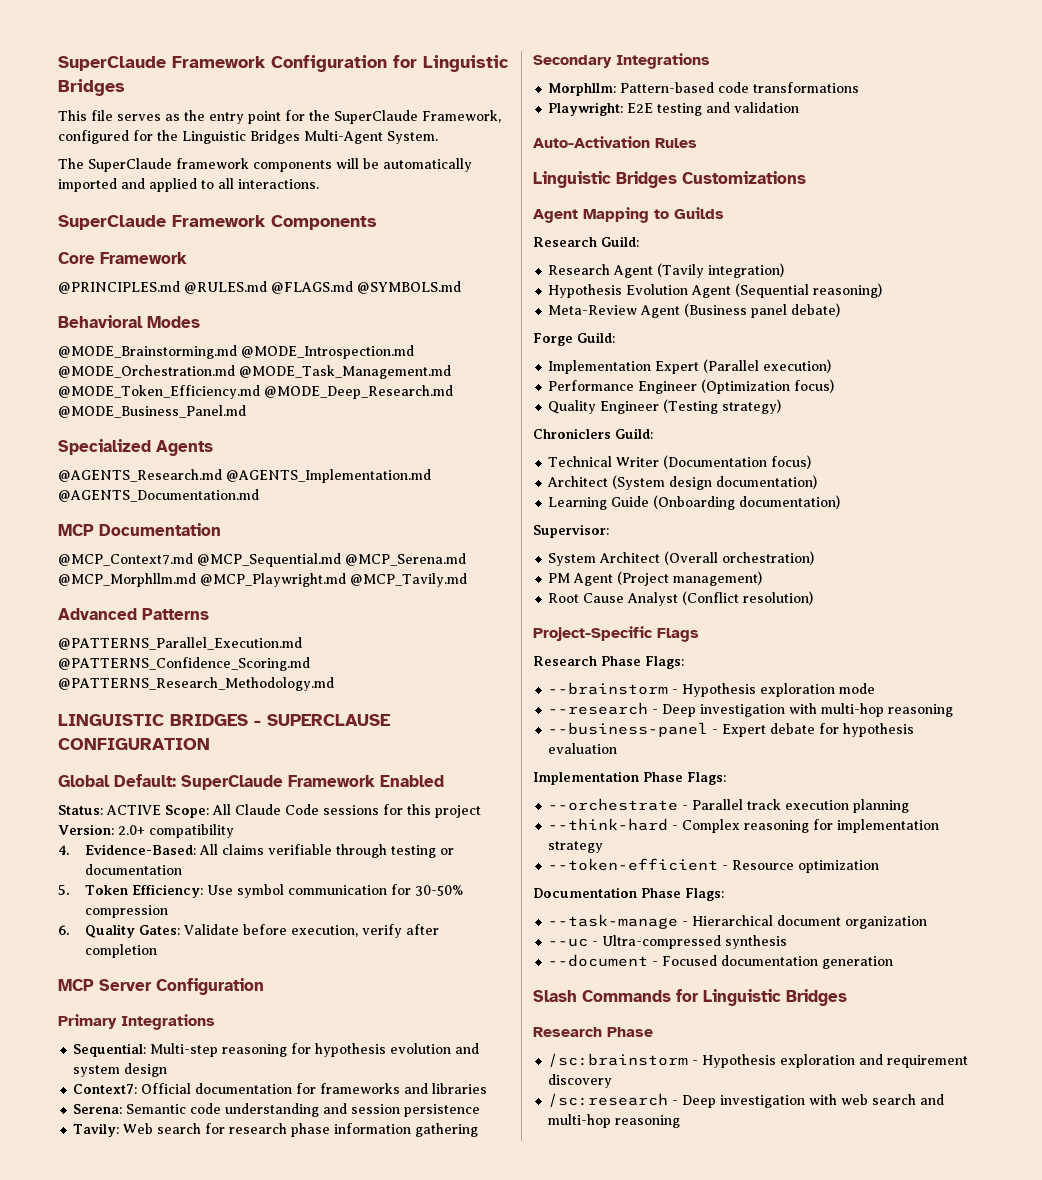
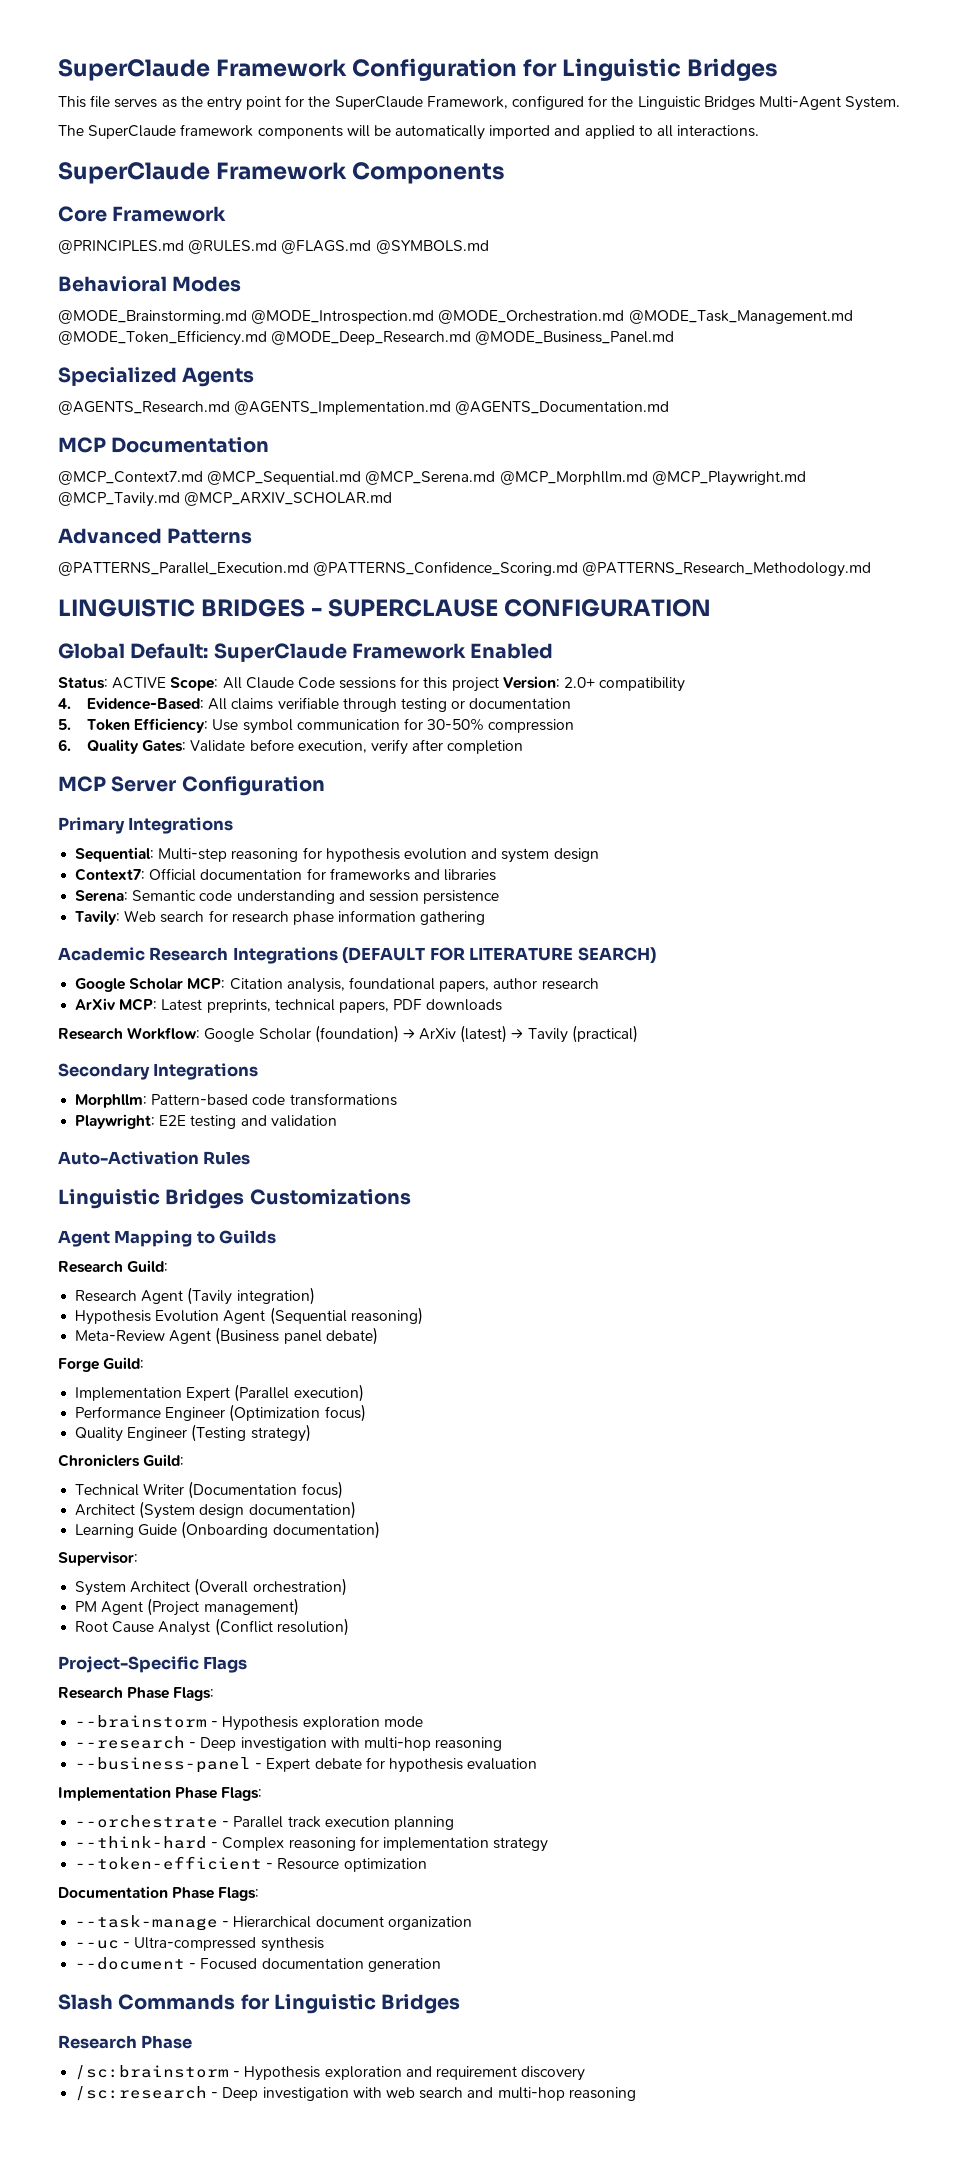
- @MCP_Context7.md @MCP_Sequential.md @MCP_Serena.md @MCP_Morphllm.md @MCP_Playwright.md @MCP_Tavily.md
+ @MCP_Context7.md @MCP_Sequential.md @MCP_Serena.md @MCP_Morphllm.md @MCP_Playwright.md @MCP_Tavily.md @MCP_ARXIV_SCHOLAR.md
+ Academic Research Integrations (DEFAULT FOR LITERATURE SEARCH)
+ Google Scholar MCP: Citation analysis, foundational papers, author research
+ ArXiv MCP: Latest preprints, technical papers, PDF downloads
+ Research Workflow: Google Scholar (foundation) → ArXiv (latest) → Tavily (practical)

